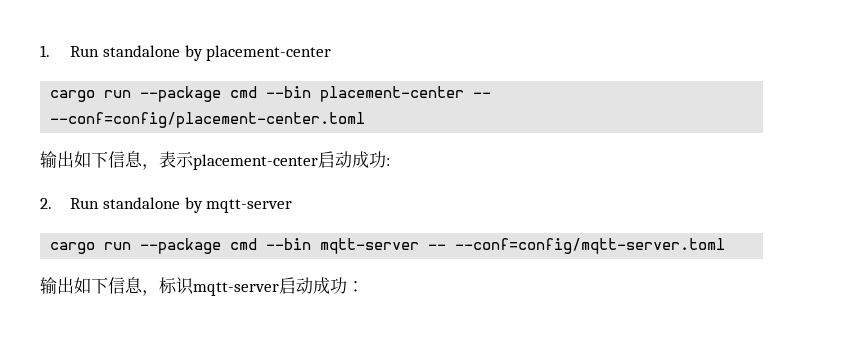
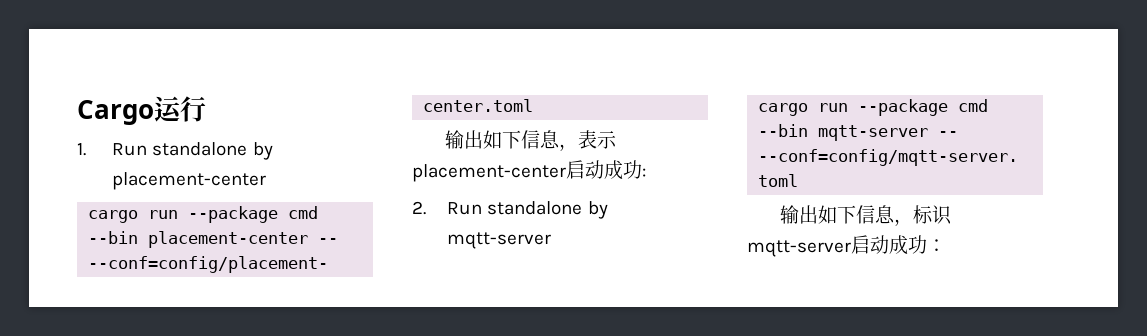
+ Cargo运行

